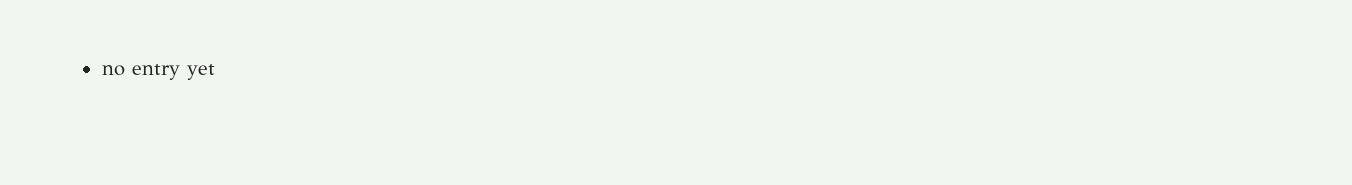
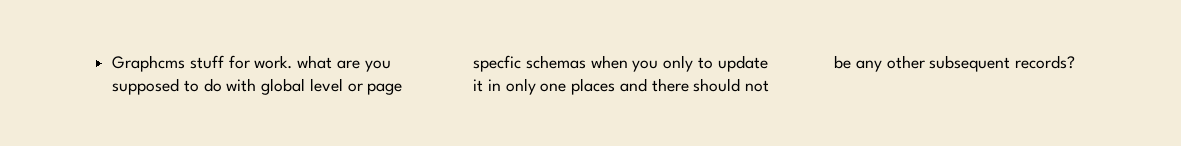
- no entry yet
+ Graphcms stuff for work. what are you supposed to do with global level or page specfic schemas when you only to update it in only one places and there should not be any other subsequent records?

